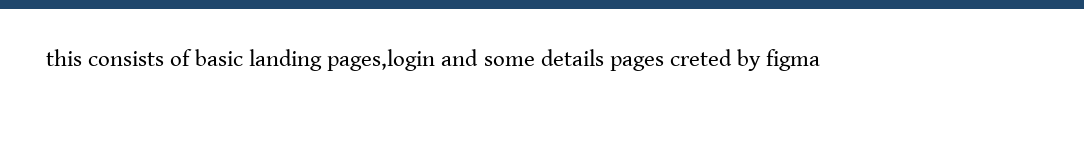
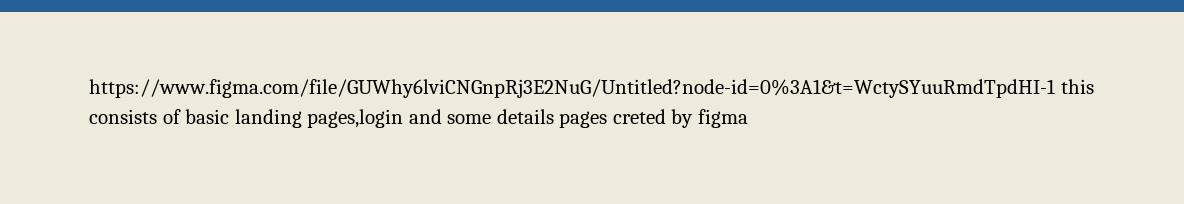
- this consists of basic landing pages,login and some details pages creted by figma
+ https://www.figma.com/file/GUWhy6lviCNGnpRj3E2NuG/Untitled?node-id=0%3A1&t=WctySYuuRmdTpdHI-1 this consists of basic landing pages,login and some details pages creted by figma

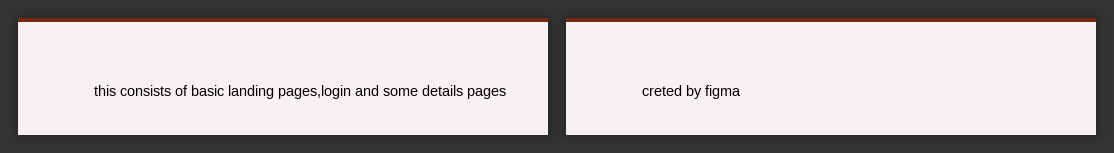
- https://www.figma.com/file/GUWhy6lviCNGnpRj3E2NuG/Untitled?node-id=0%3A1&t=WctySYuuRmdTpdHI-1 this consists of basic landing pages,login and some details pages creted by figma
+ this consists of basic landing pages,login and some details pages creted by figma

